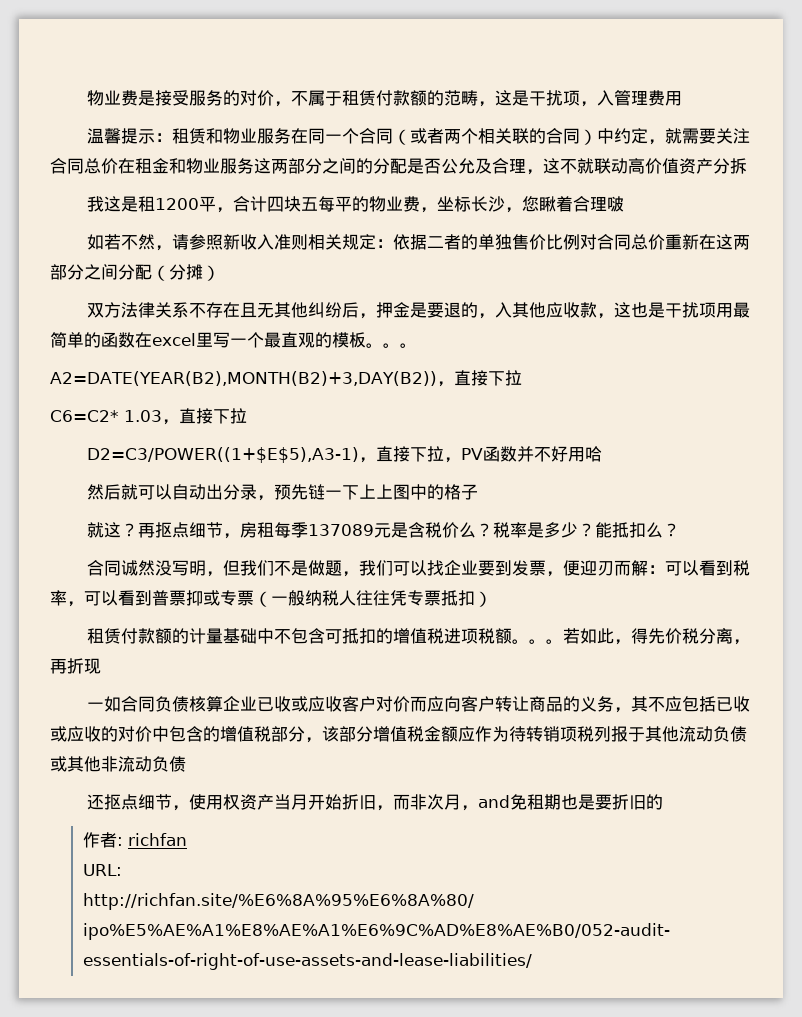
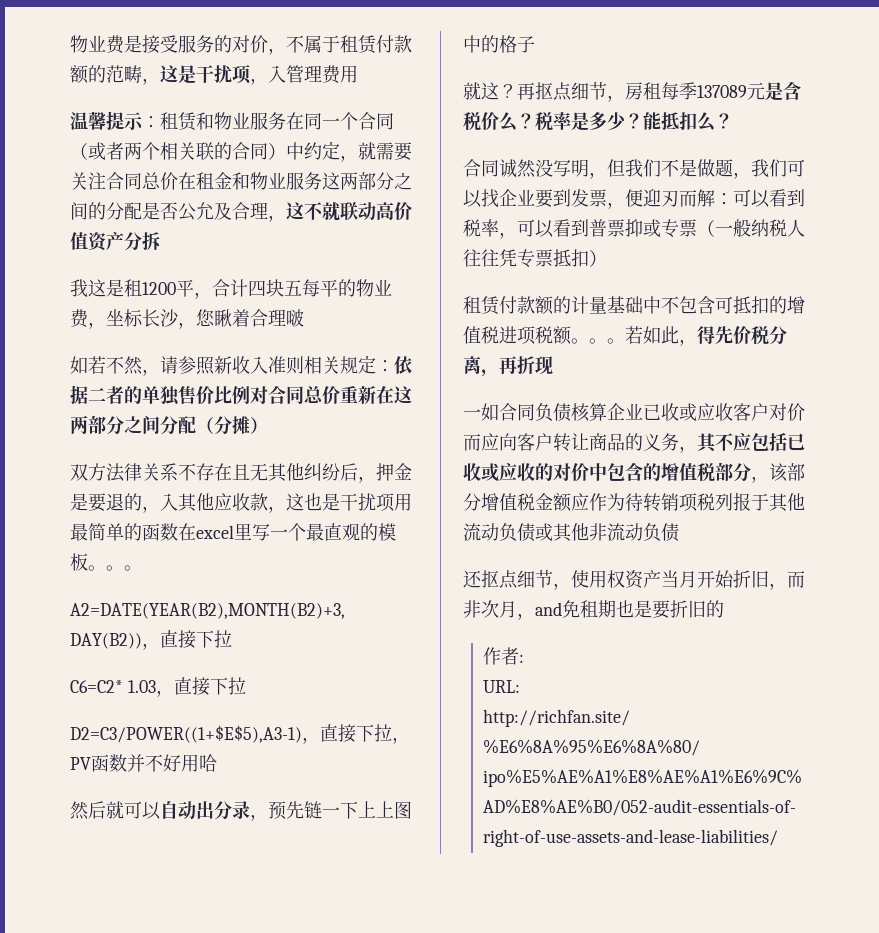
- 作者: richfan
+ 作者:

